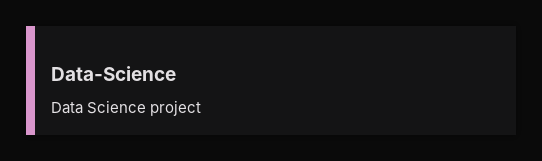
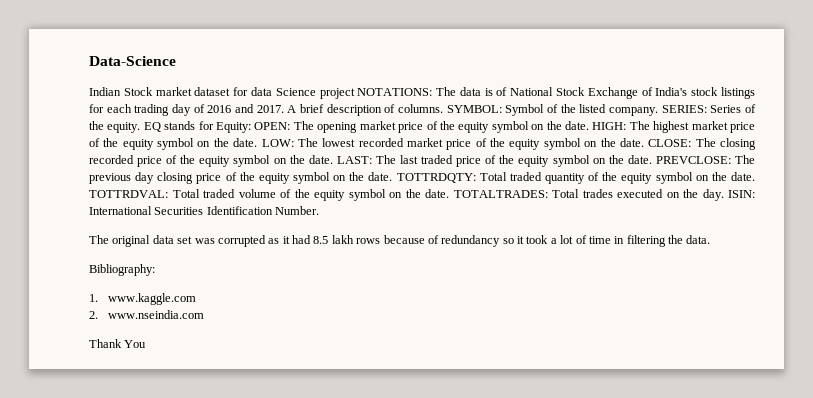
- Data Science project
+ Indian Stock market dataset for data Science project NOTATIONS: The data is of National Stock Exchange of India's stock listings for each trading day of 2016 and 2017. A brief description of columns. SYMBOL: Symbol of the listed company. SERIES: Series of the equity. EQ stands for Equity: OPEN: The opening market price of the equity symbol on the date. HIGH: The highest market price of the equity symbol on the date. LOW: The lowest recorded market price of the equity symbol on the date. CLOSE: The closing recorded price of the equity symbol on the date. LAST: The last traded price of the equity symbol on the date. PREVCLOSE: The previous day closing price of the equity symbol on the date. TOTTRDQTY: Total traded quantity of the equity symbol on the date. TOTTRDVAL: Total traded volume of the equity symbol on the date. TOTALTRADES: Total trades executed on the day. ISIN: International Securities Identification Number.
+ The original data set was corrupted as it had 8.5 lakh rows because of redundancy so it took a lot of time in filtering the data.
+ Bibliography:
+ 1. www.kaggle.com
+ 2. www.nseindia.com
+ Thank You

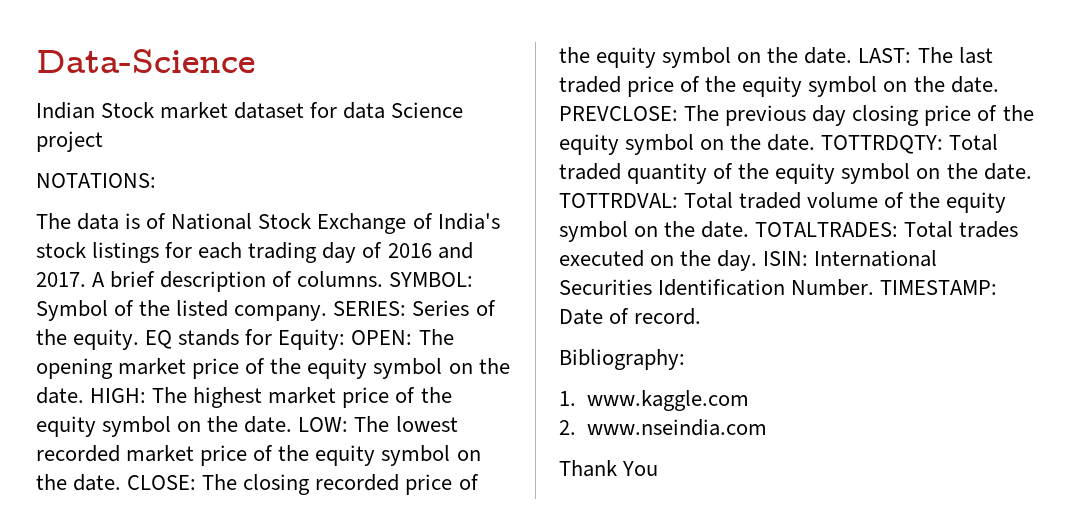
- Indian Stock market dataset for data Science project NOTATIONS: The data is of National Stock Exchange of India's stock listings for each trading day of 2016 and 2017.
+ Indian Stock market dataset for data Science project
+ NOTATIONS:
+ The data is of National Stock Exchange of India's stock listings for each trading day of 2016 and 2017.
- ISIN: International Securities Identification Number.
- The original data set was corrupted as it had 8.5 lakh rows because of redundancy so it took a lot of time in filtering the data.
+ ISIN: International Securities Identification Number. TIMESTAMP: Date of record.

